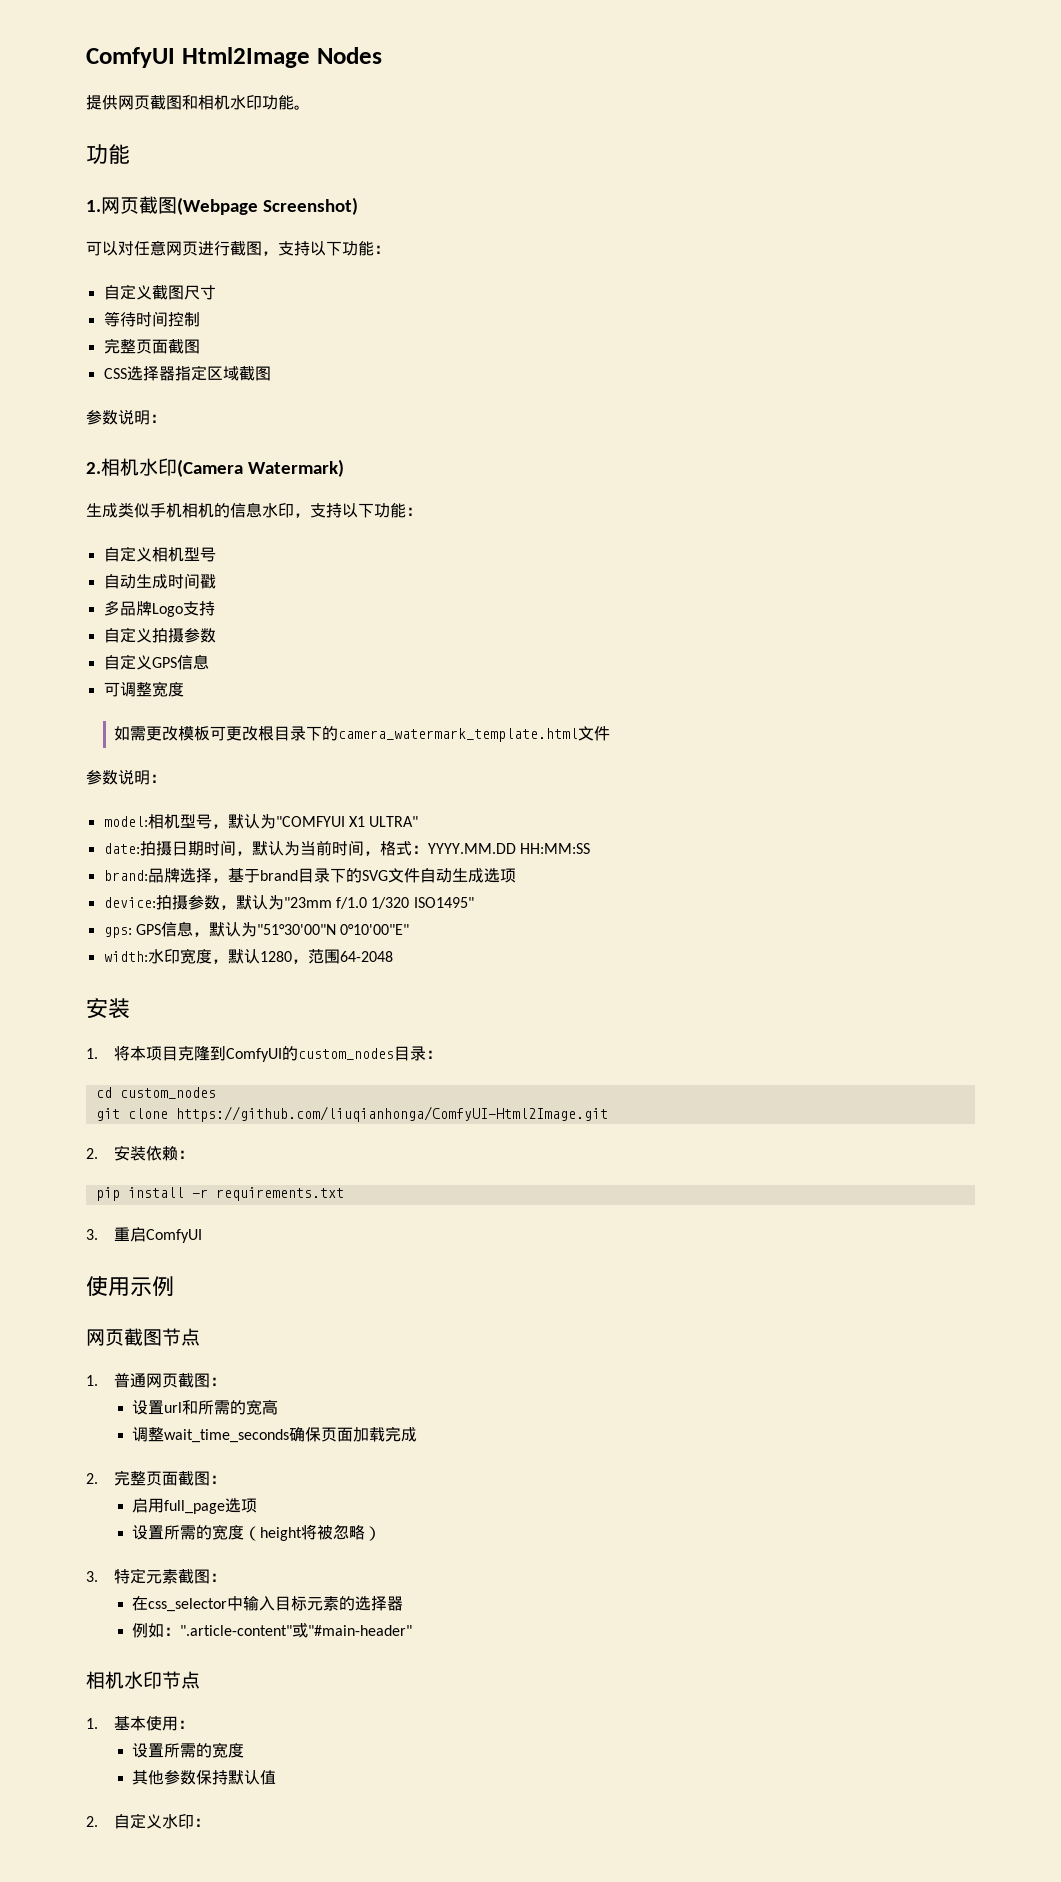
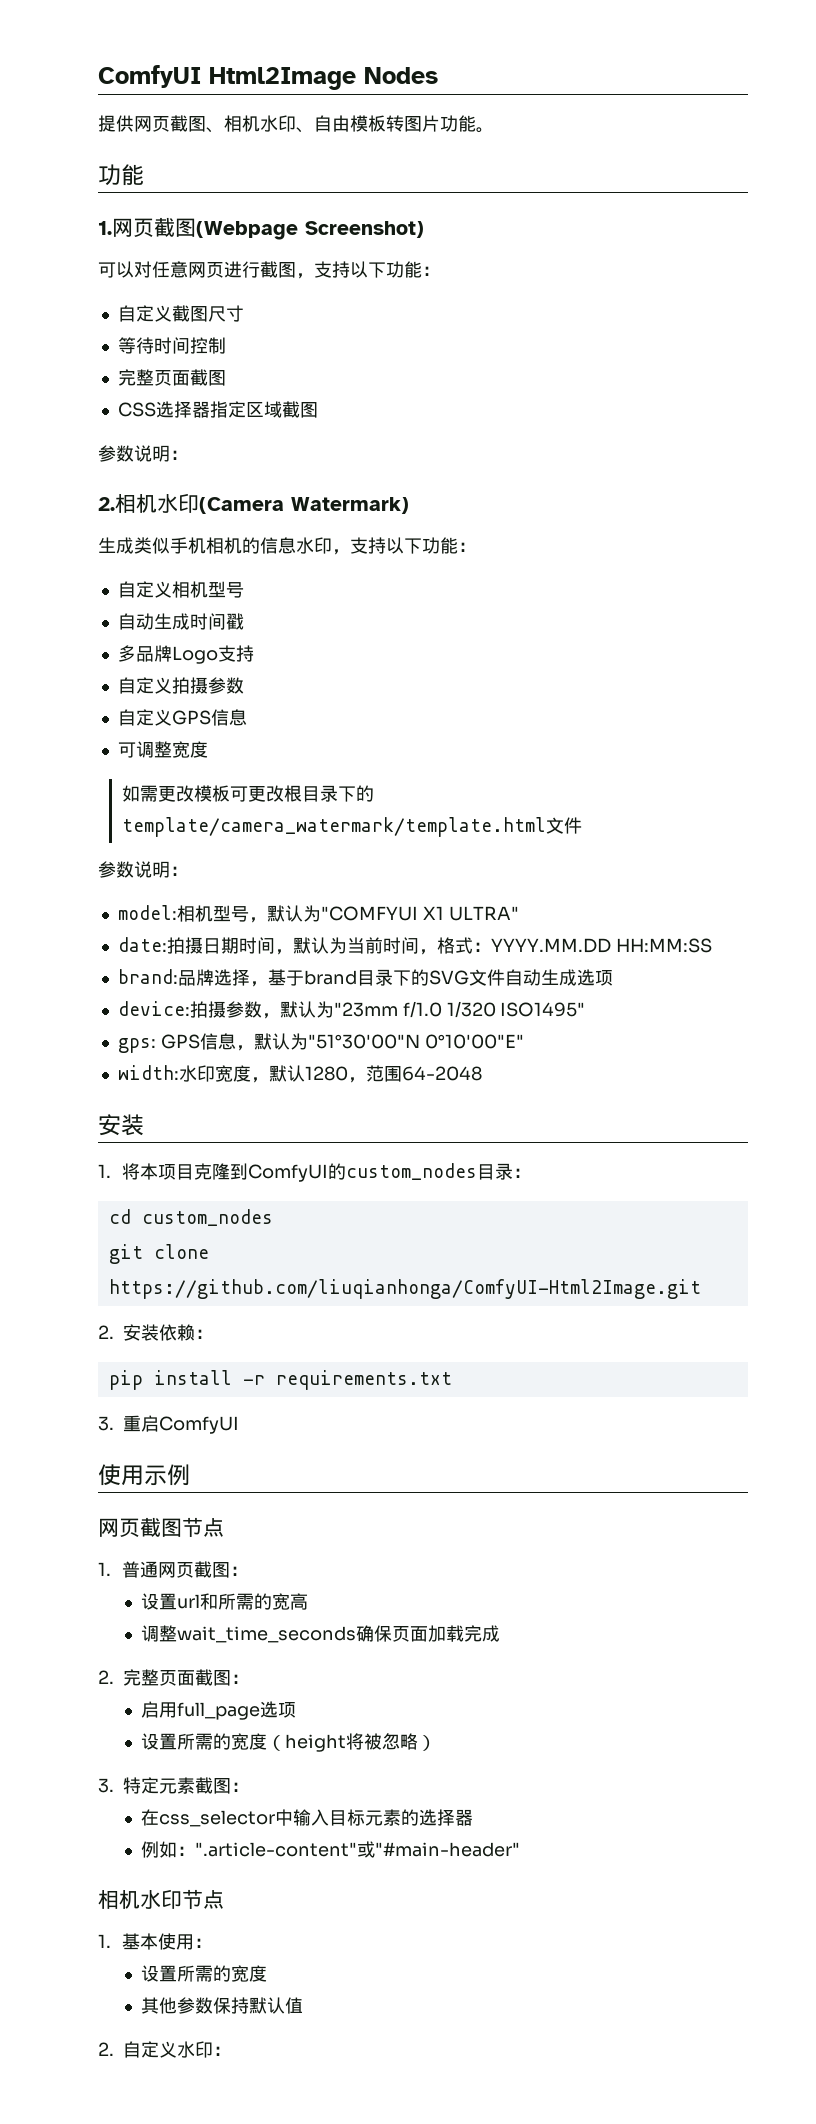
- 提供网页截图和相机水印功能。
+ 提供网页截图、相机水印、自由模板转图片功能。
- 如需更改模板可更改根目录下的camera_watermark_template.html文件
+ 如需更改模板可更改根目录下的template/camera_watermark/template.html文件

